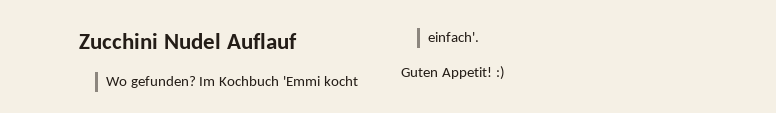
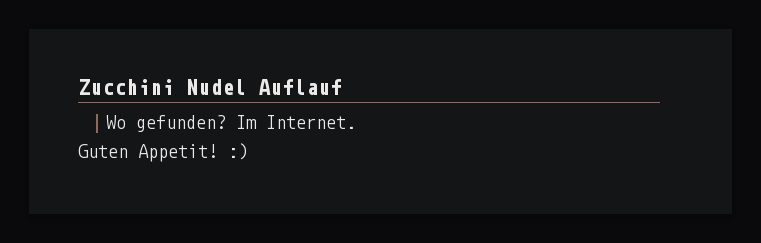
- Im Kochbuch 'Emmi kocht einfach'.
+ Im Internet.

